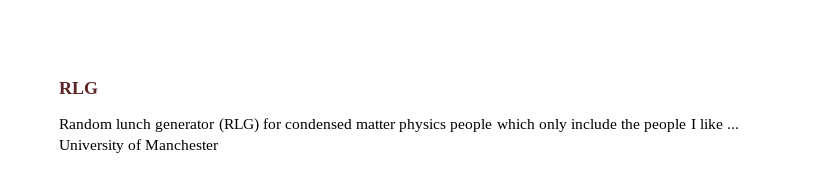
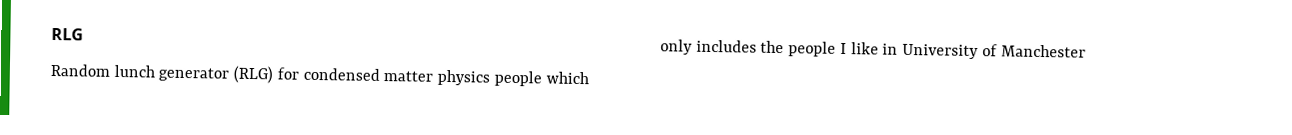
- Random lunch generator (RLG) for condensed matter physics people which only include the people I like ... University of Manchester
+ Random lunch generator (RLG) for condensed matter physics people which only includes the people I like in University of Manchester

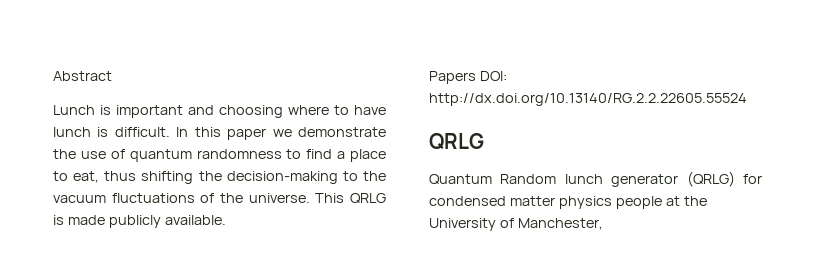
- RLG
- Random lunch generator (RLG) for condensed matter physics people which only includes the people I like in University of Manchester
+ Abstract
+ Lunch is important and choosing where to have lunch is difficult. In this paper we demonstrate the use of quantum randomness to find a place to eat, thus shifting the decision-making to the vacuum fluctuations of the universe. This QRLG is made publicly available.
+ Papers DOI: http://dx.doi.org/10.13140/RG.2.2.22605.55524
+ QRLG
+ Quantum Random lunch generator (QRLG) for condensed matter physics people at the University of Manchester,

